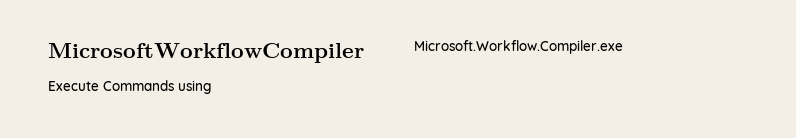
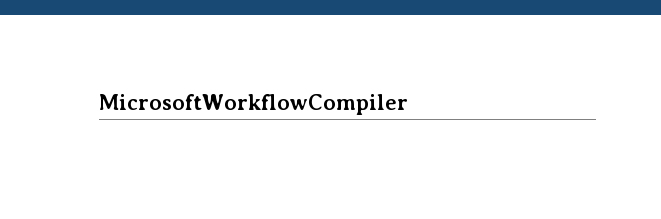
- Execute Commands using Microsoft.Workflow.Compiler.exe

